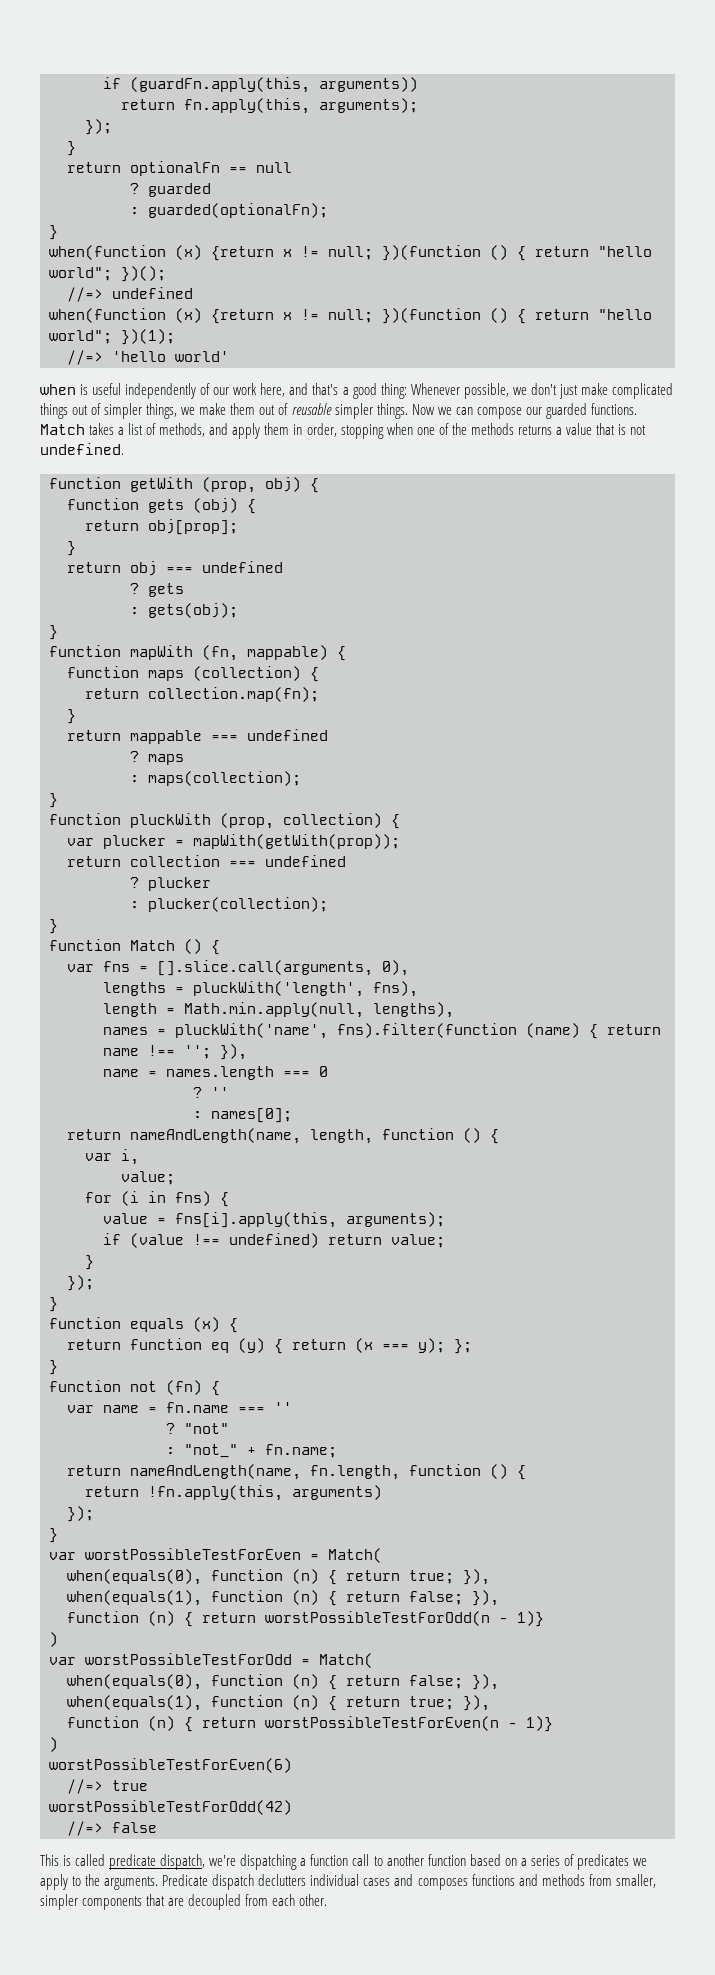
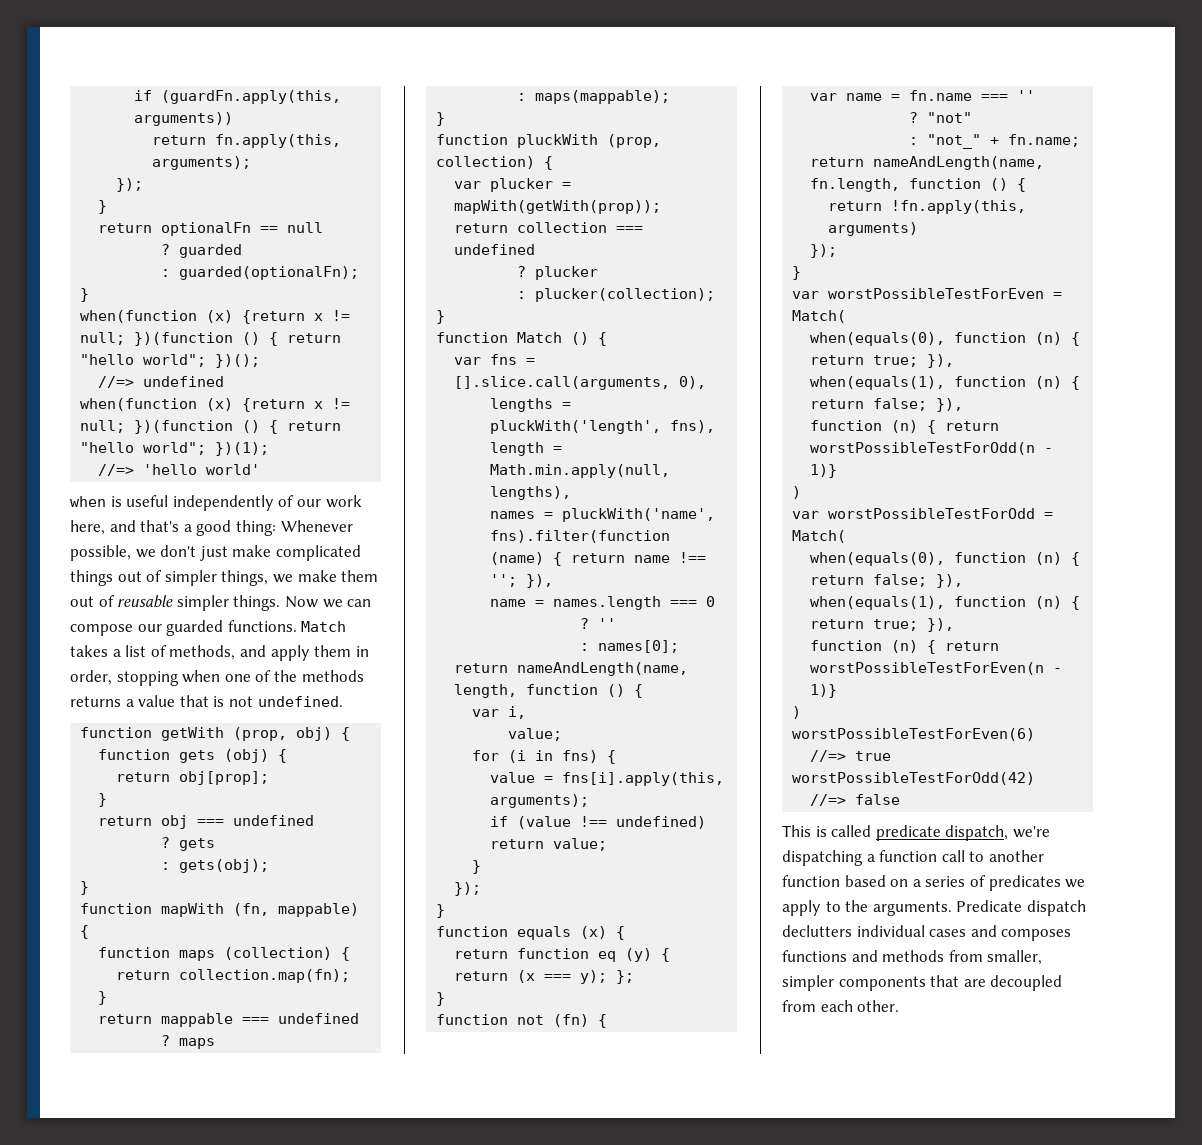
- : maps(collection);
+ : maps(mappable);

